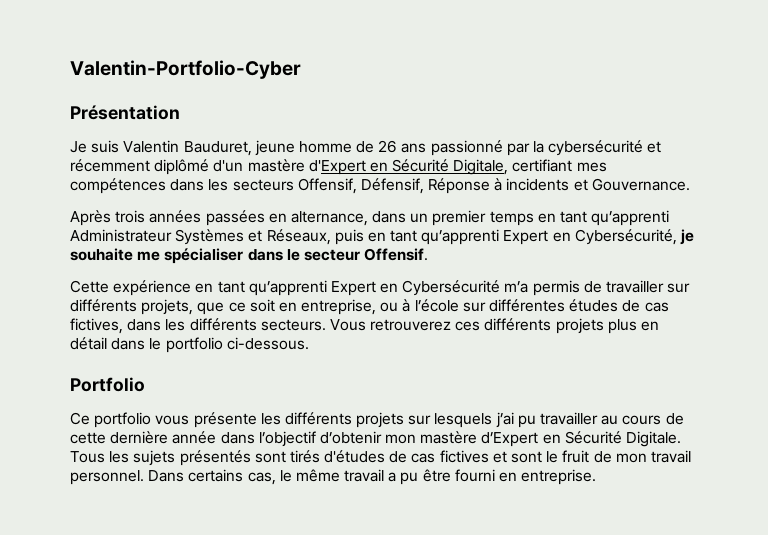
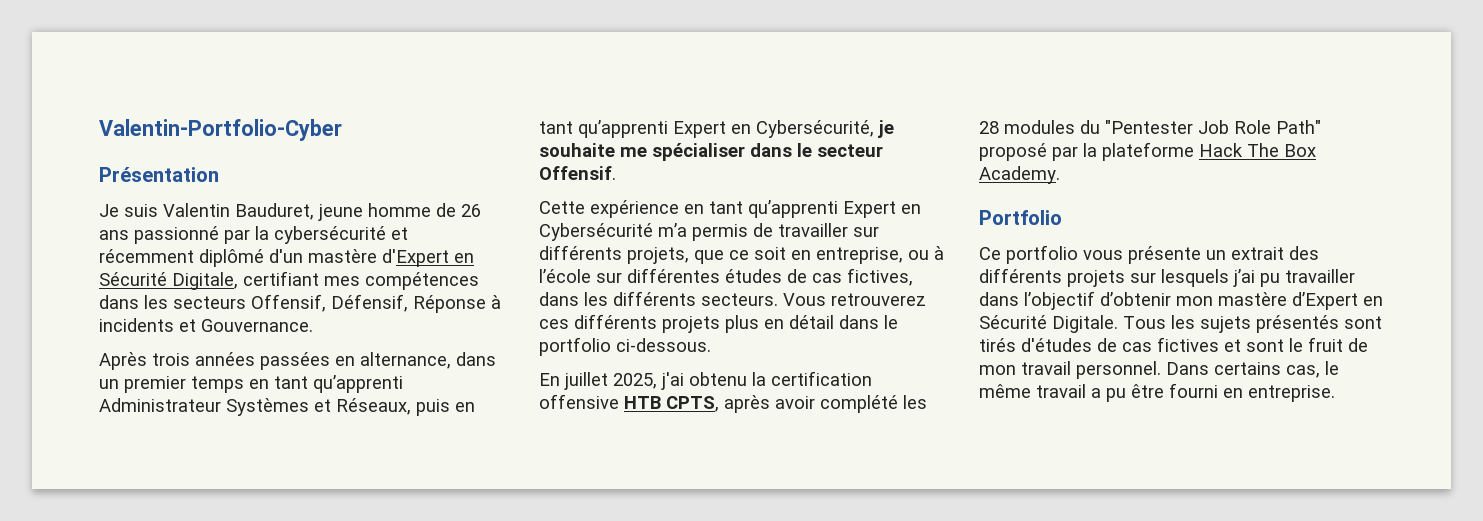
+ En juillet 2025, j'ai obtenu la certification offensive HTB CPTS, après avoir complété les 28 modules du "Pentester Job Role Path" proposé par la plateforme Hack The Box Academy.
- Ce portfolio vous présente les différents projets sur lesquels j’ai pu travailler au cours de cette dernière année dans l’objectif d’obtenir mon mastère d’Expert en Sécurité Digitale.
+ Ce portfolio vous présente un extrait des différents projets sur lesquels j’ai pu travailler dans l’objectif d’obtenir mon mastère d’Expert en Sécurité Digitale.

